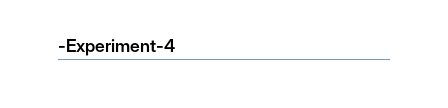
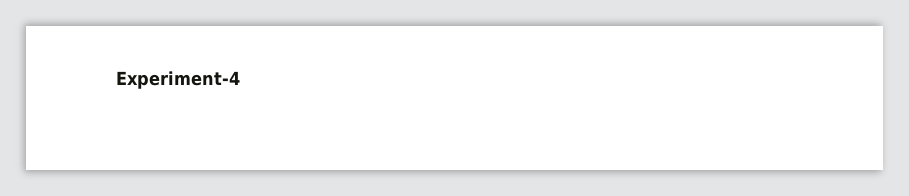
- -Experiment-4
+ Experiment-4

